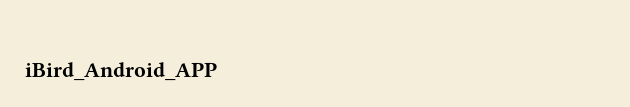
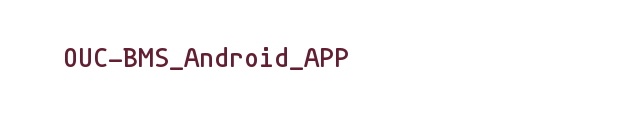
- iBird_Android_APP
+ OUC-BMS_Android_APP

